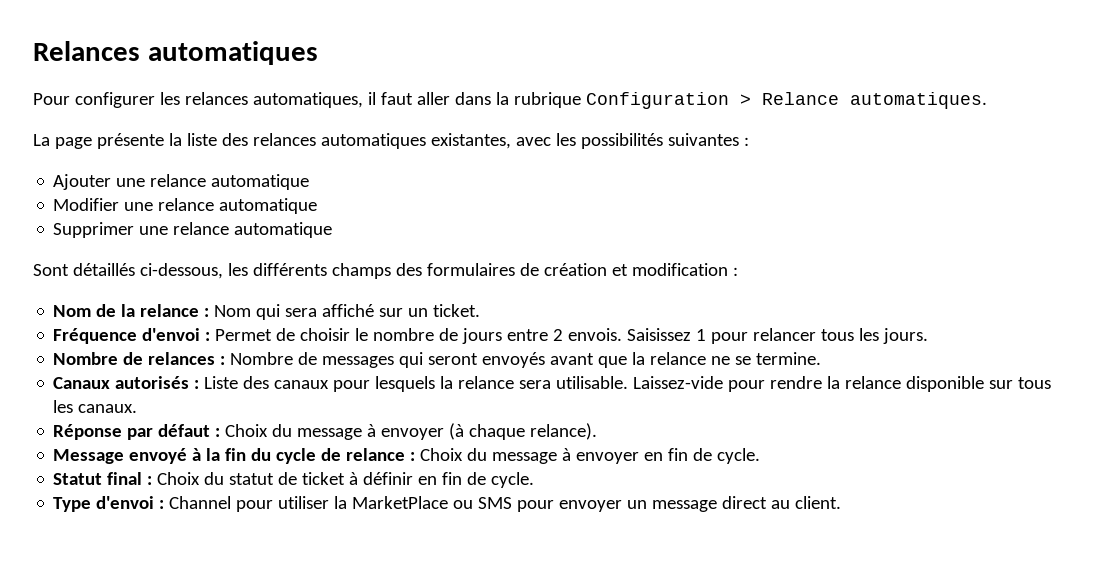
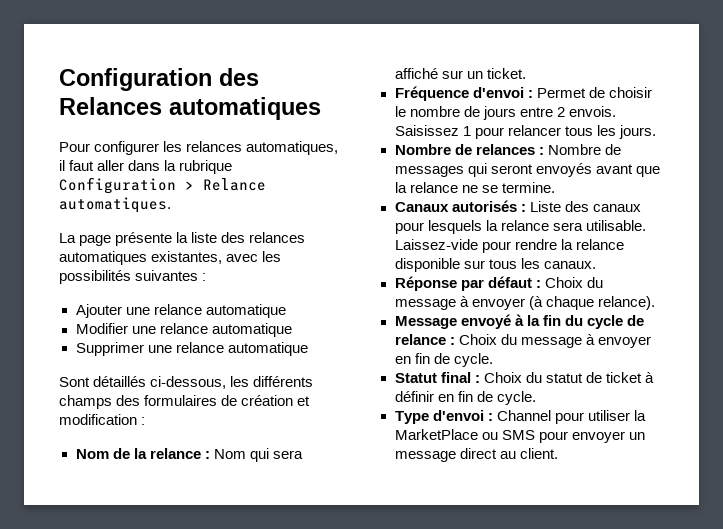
- Relances automatiques
+ Configuration des Relances automatiques

